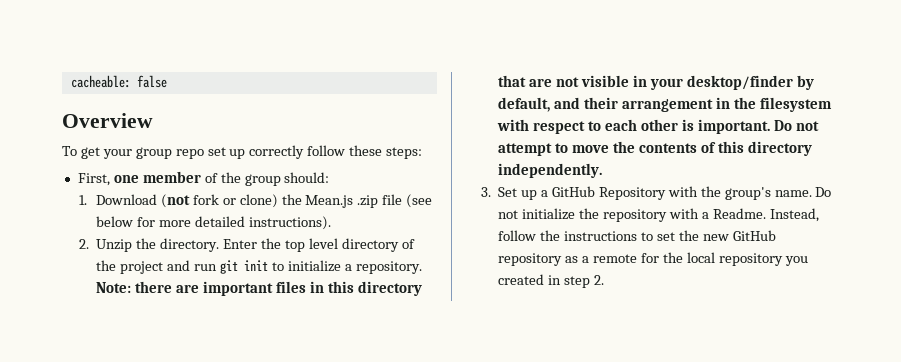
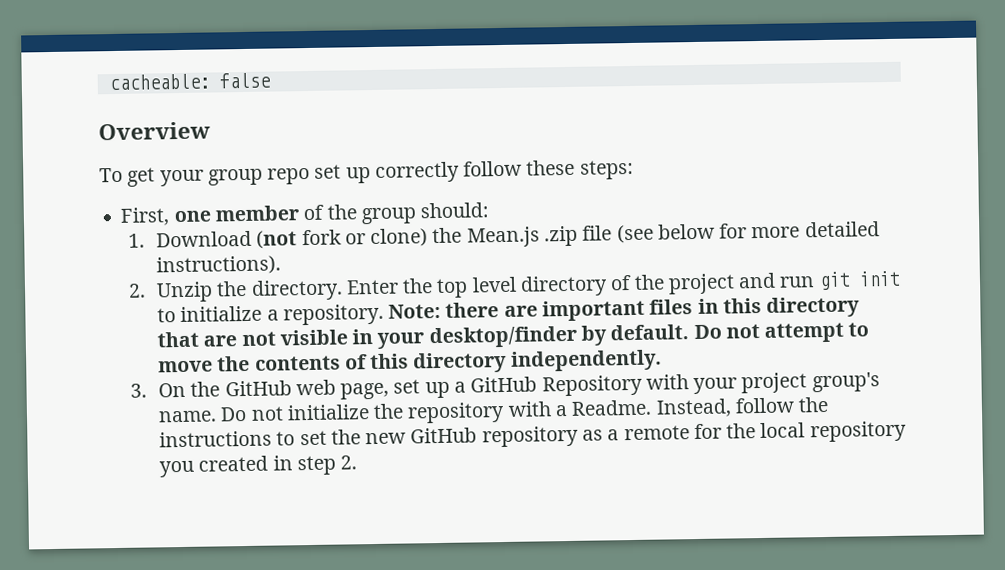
- Note: there are important files in this directory that are not visible in your desktop/finder by default, and their arrangement in the filesystem with respect to each other is important.
+ Note: there are important files in this directory that are not visible in your desktop/finder by default.
- 3. Set up a GitHub Repository with the group's name.
+ 3. On the GitHub web page, set up a GitHub Repository with your project group's name.

